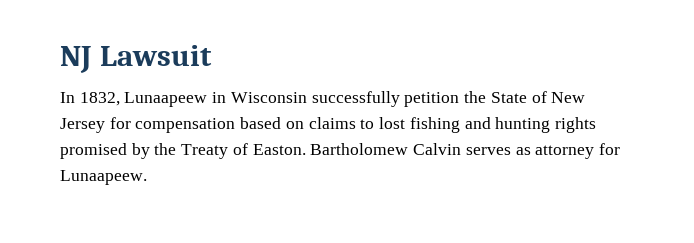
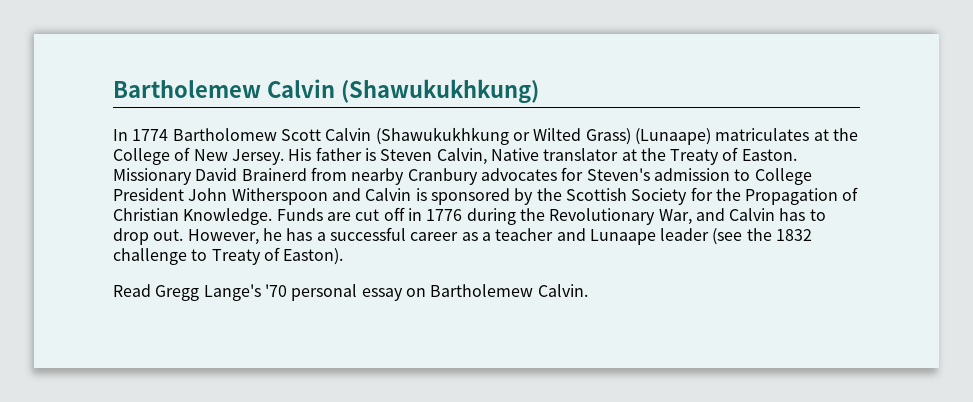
- NJ Lawsuit
- In 1832, Lunaapeew in Wisconsin successfully petition the State of New Jersey for compensation based on claims to lost fishing and hunting rights promised by the Treaty of Easton. Bartholomew Calvin serves as attorney for Lunaapeew.
+ Bartholemew Calvin (Shawukukhkung)
+ In 1774 Bartholomew Scott Calvin (Shawukukhkung or Wilted Grass) (Lunaape) matriculates at the College of New Jersey. His father is Steven Calvin, Native translator at the Treaty of Easton. Missionary David Brainerd from nearby Cranbury advocates for Steven's admission to College President John Witherspoon and Calvin is sponsored by the Scottish Society for the Propagation of Christian Knowledge. Funds are cut off in 1776 during the Revolutionary War, and Calvin has to drop out. However, he has a successful career as a teacher and Lunaape leader (see the 1832 challenge to Treaty of Easton).
+ Read Gregg Lange's '70 personal essay on Bartholemew Calvin.

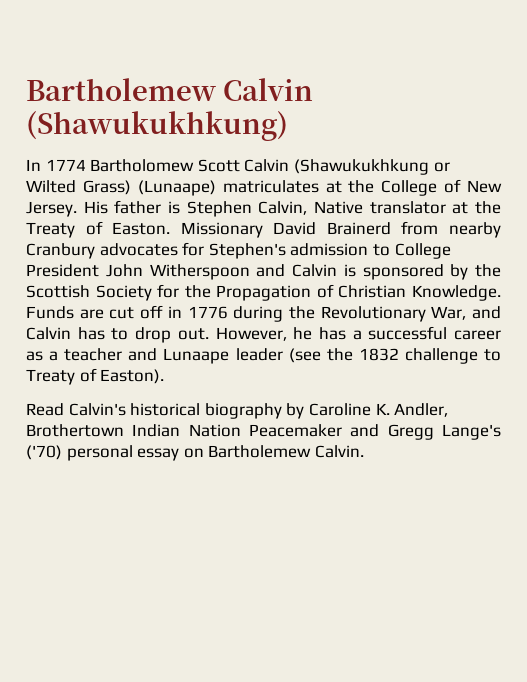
- His father is Steven Calvin, Native translator at the Treaty of Easton.
+ His father is Stephen Calvin, Native translator at the Treaty of Easton.
- Missionary David Brainerd from nearby Cranbury advocates for Steven's admission to College President John Witherspoon and Calvin is sponsored by the Scottish Society for the Propagation of Christian Knowledge.
+ Missionary David Brainerd from nearby Cranbury advocates for Stephen's admission to College President John Witherspoon and Calvin is sponsored by the Scottish Society for the Propagation of Christian Knowledge.
- Read Gregg Lange's '70 personal essay on Bartholemew Calvin.
+ Read Calvin's historical biography by Caroline K. Andler, Brothertown Indian Nation Peacemaker and Gregg Lange's ('70) personal essay on Bartholemew Calvin.

